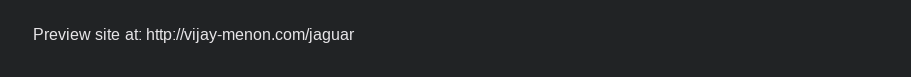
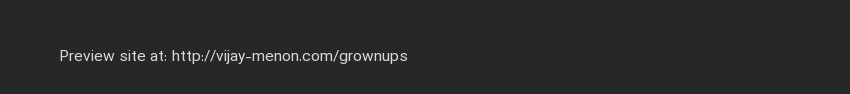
- Preview site at: http://vijay-menon.com/jaguar
+ Preview site at: http://vijay-menon.com/grownups

